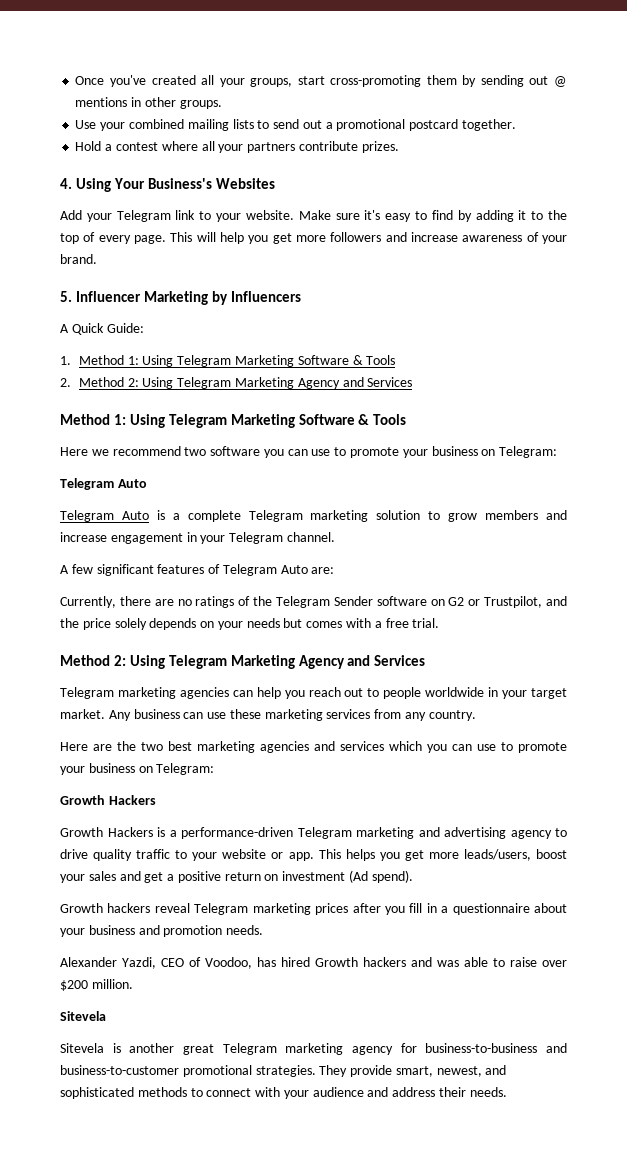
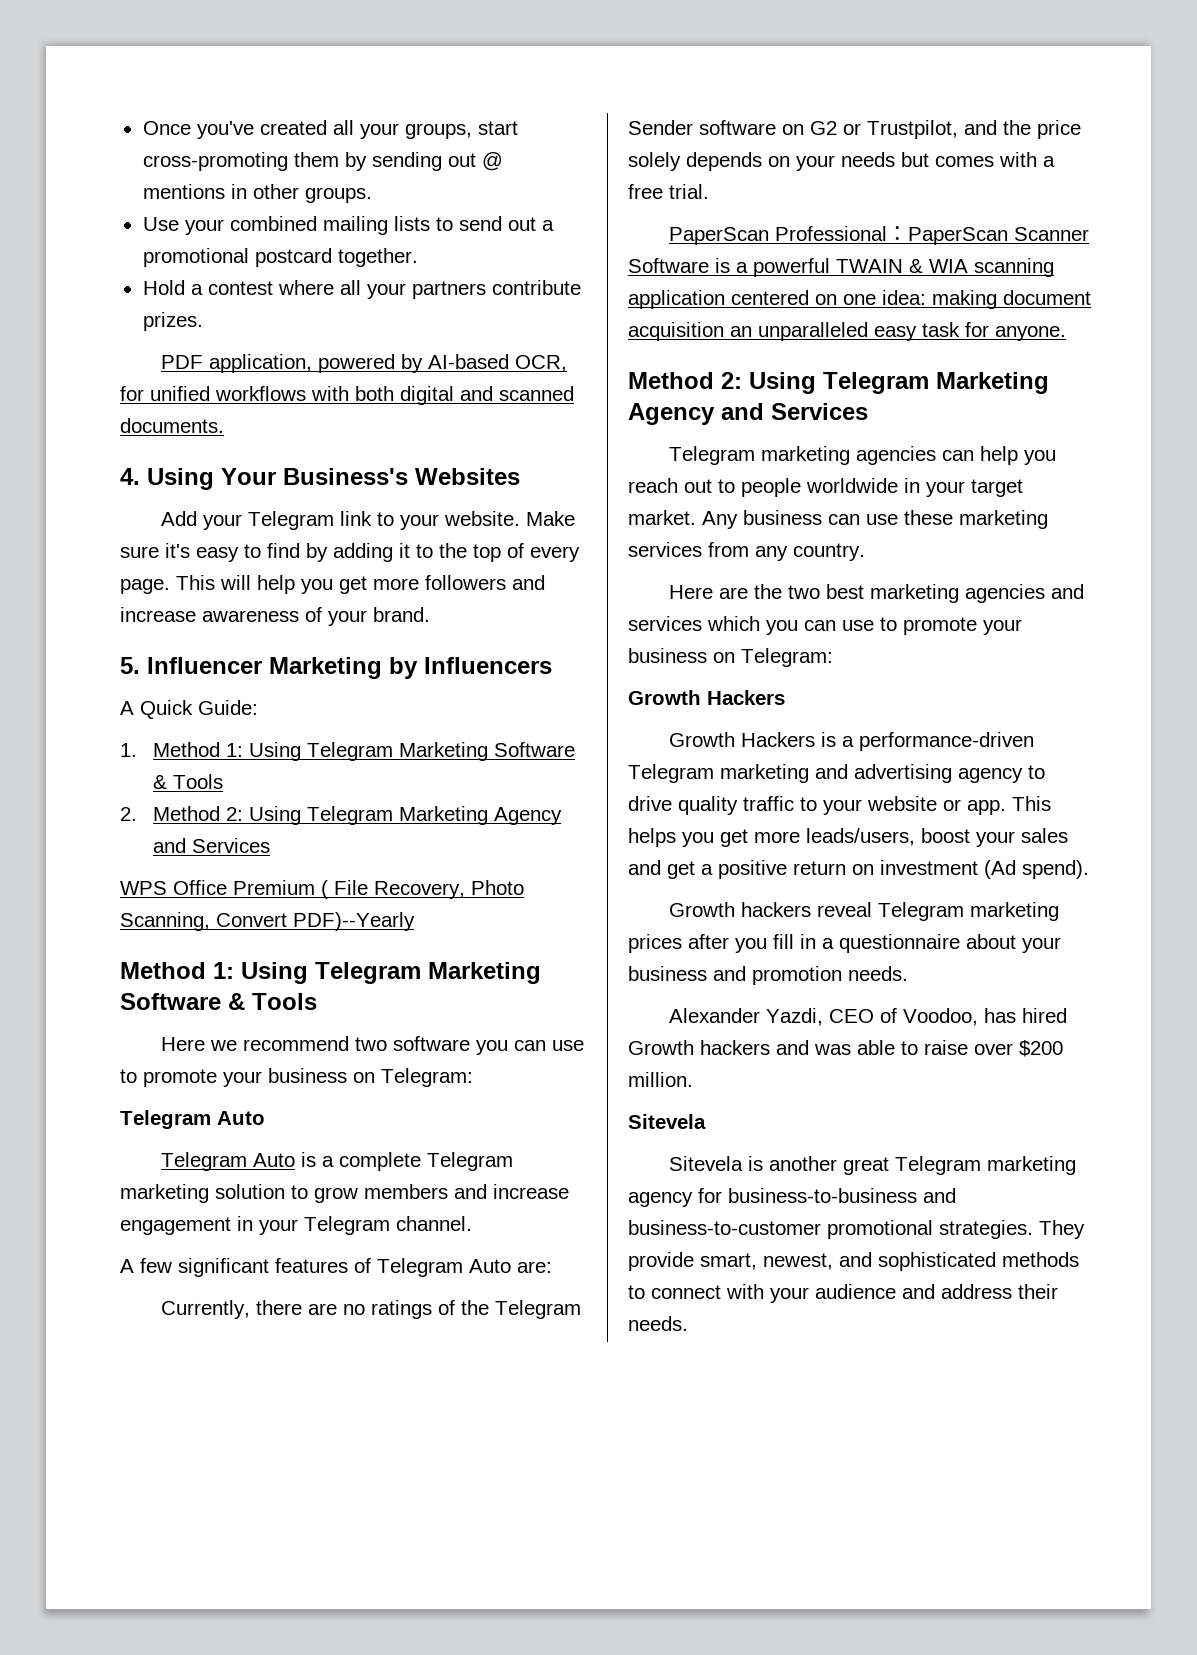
+ PDF application, powered by AI-based OCR, for unified workflows with both digital and scanned documents.
+ WPS Office Premium ( File Recovery, Photo Scanning, Convert PDF)--Yearly
+ PaperScan Professional：PaperScan Scanner Software is a powerful TWAIN & WIA scanning application centered on one idea: making document acquisition an unparalleled easy task for anyone.

